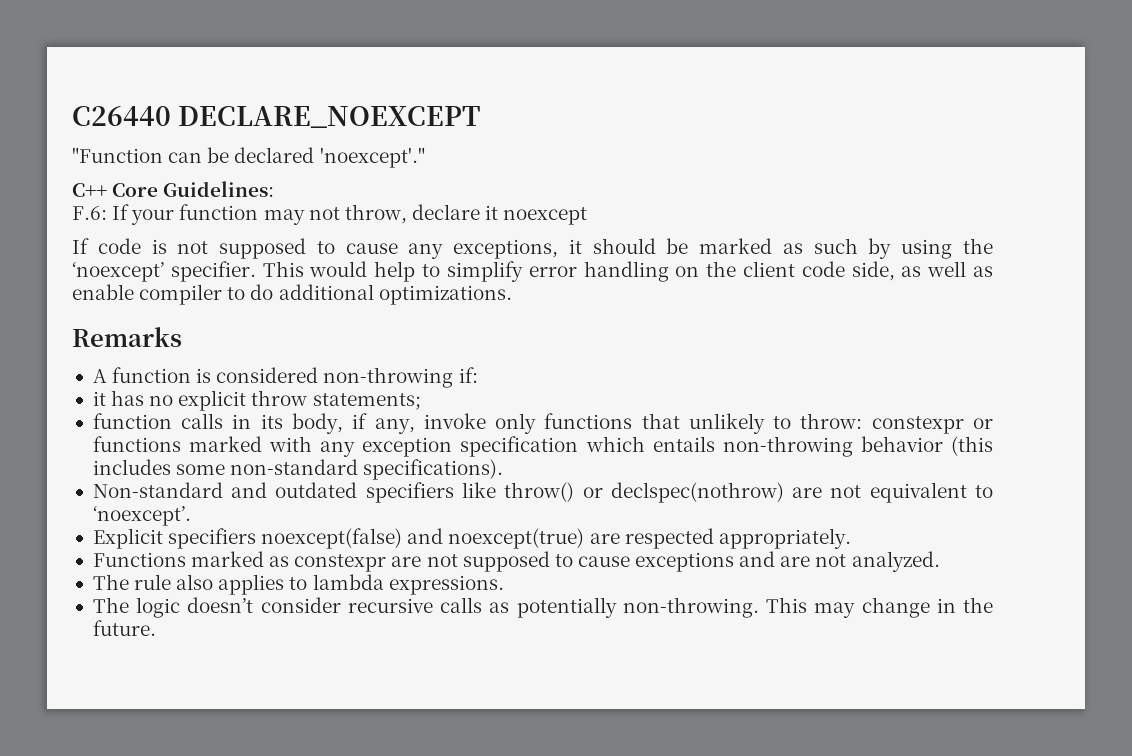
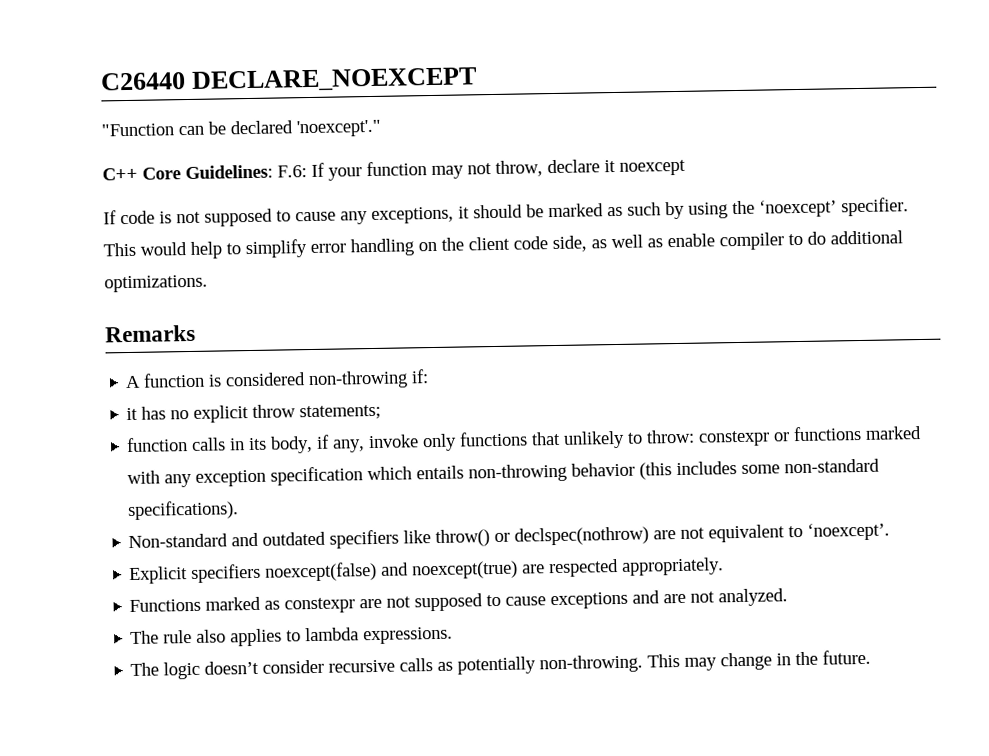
- C++ Core Guidelines:
- F.6: If your function may not throw, declare it noexcept
+ C++ Core Guidelines: F.6: If your function may not throw, declare it noexcept

